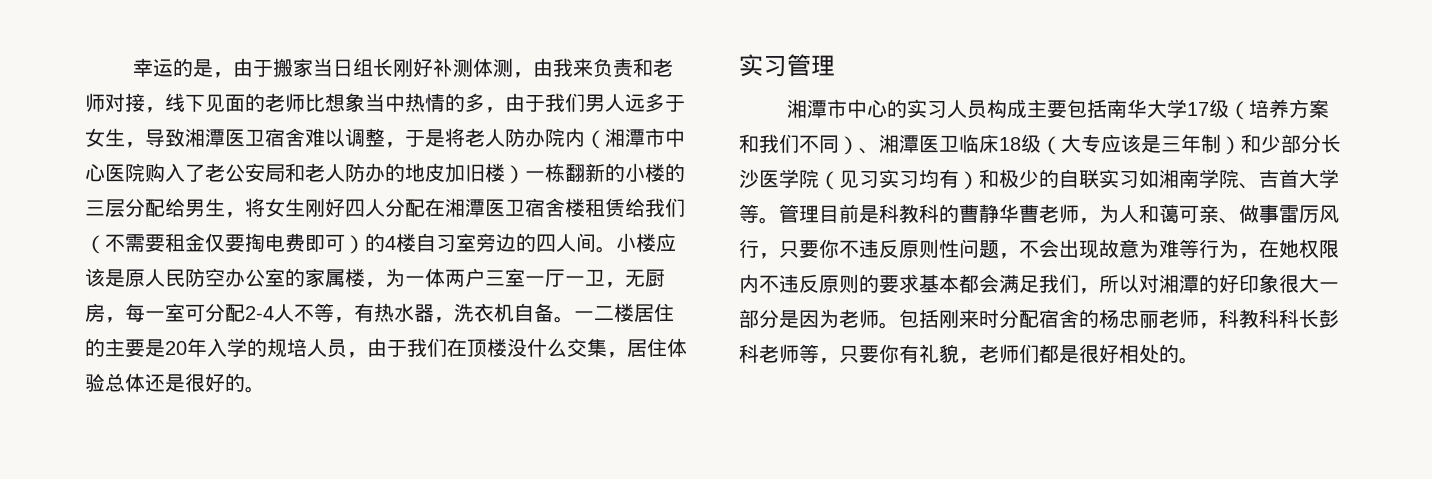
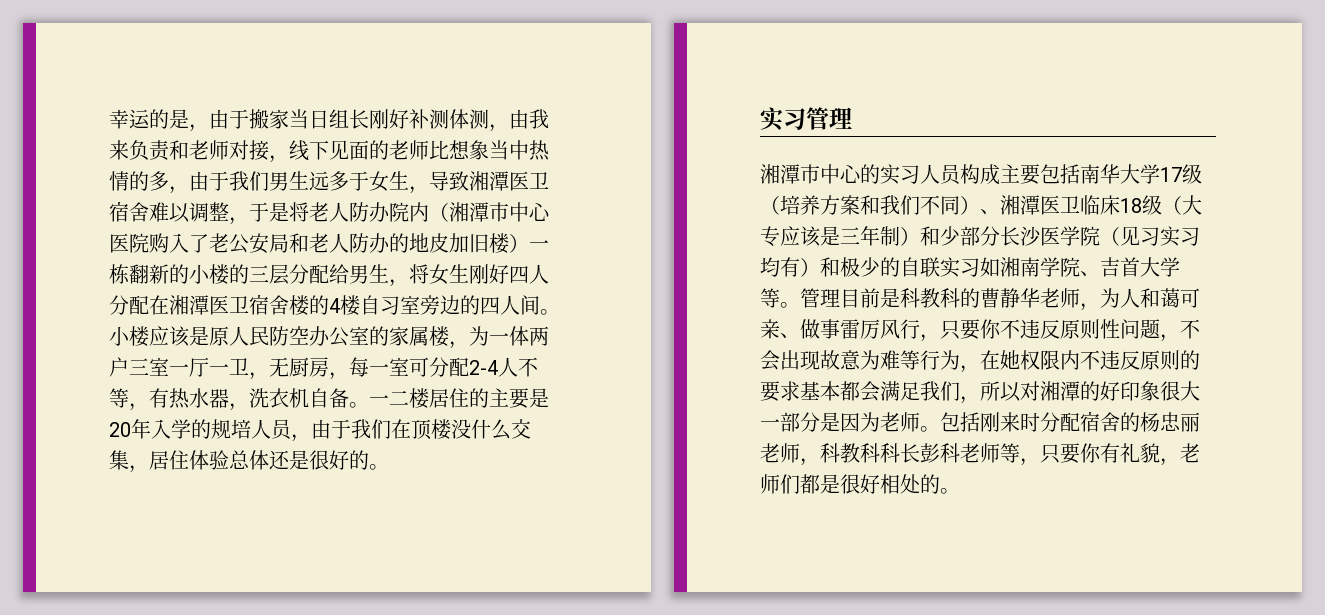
- 幸运的是，由于搬家当日组长刚好补测体测，由我来负责和老师对接，线下见面的老师比想象当中热情的多，由于我们男人远多于女生，导致湘潭医卫宿舍难以调整，于是将老人防办院内（湘潭市中心医院购入了老公安局和老人防办的地皮加旧楼）一栋翻新的小楼的三层分配给男生，将女生刚好四人分配在湘潭医卫宿舍楼租赁给我们（不需要租金仅要掏电费即可）的4楼自习室旁边的四人间。
+ 幸运的是，由于搬家当日组长刚好补测体测，由我来负责和老师对接，线下见面的老师比想象当中热情的多，由于我们男生远多于女生，导致湘潭医卫宿舍难以调整，于是将老人防办院内（湘潭市中心医院购入了老公安局和老人防办的地皮加旧楼）一栋翻新的小楼的三层分配给男生，将女生刚好四人分配在湘潭医卫宿舍楼的4楼自习室旁边的四人间。
- 管理目前是科教科的曹静华曹老师，为人和蔼可亲、做事雷厉风行，只要你不违反原则性问题，不会出现故意为难等行为，在她权限内不违反原则的要求基本都会满足我们，所以对湘潭的好印象很大一部分是因为老师。
+ 管理目前是科教科的曹静华老师，为人和蔼可亲、做事雷厉风行，只要你不违反原则性问题，不会出现故意为难等行为，在她权限内不违反原则的要求基本都会满足我们，所以对湘潭的好印象很大一部分是因为老师。

